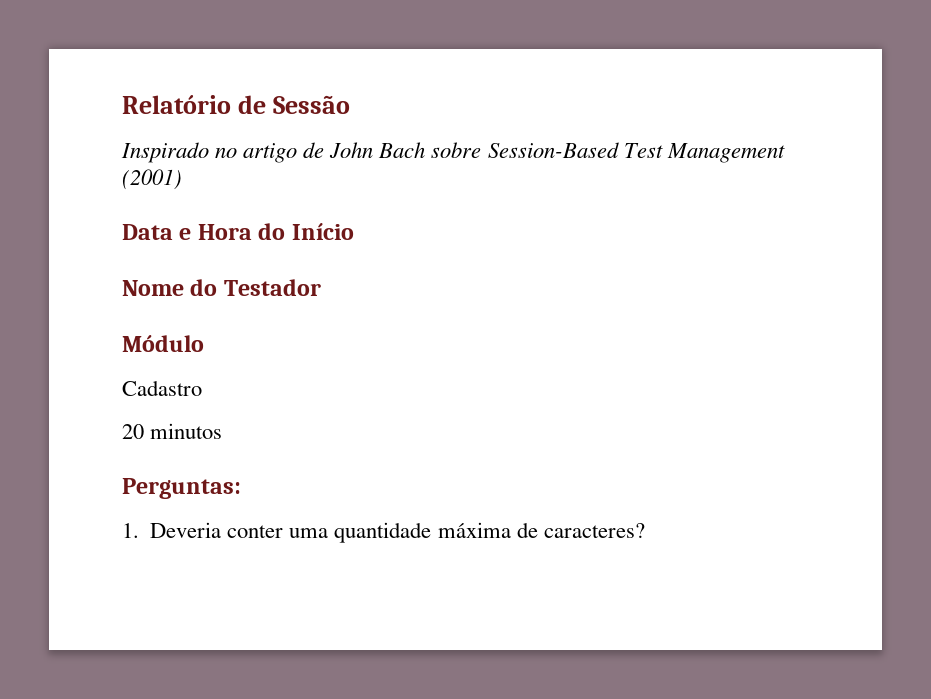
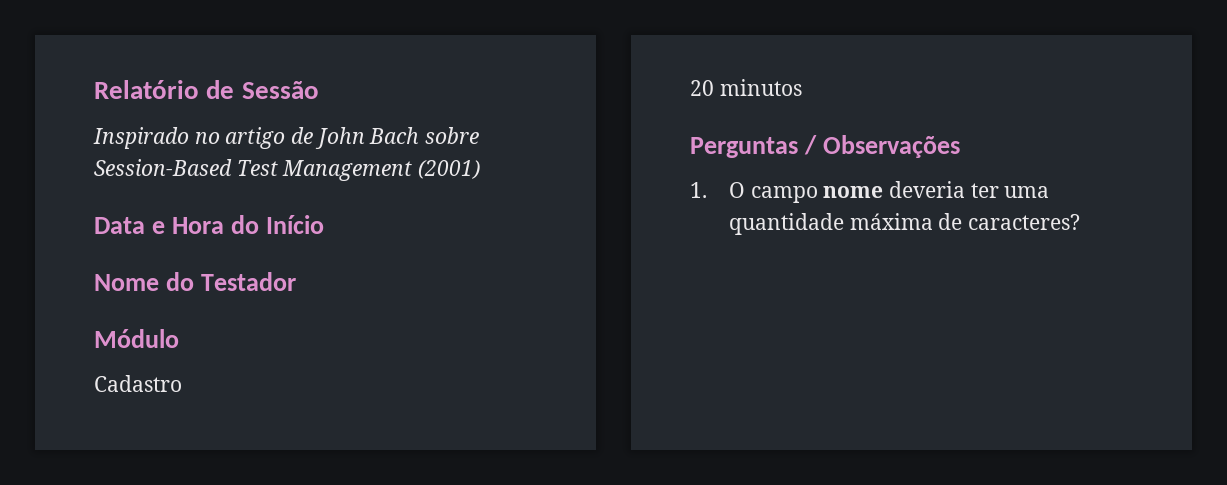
- Perguntas:
- 1. Deveria conter uma quantidade máxima de caracteres?
+ Perguntas / Observações
+ 1. O campo nome deveria ter uma quantidade máxima de caracteres?

